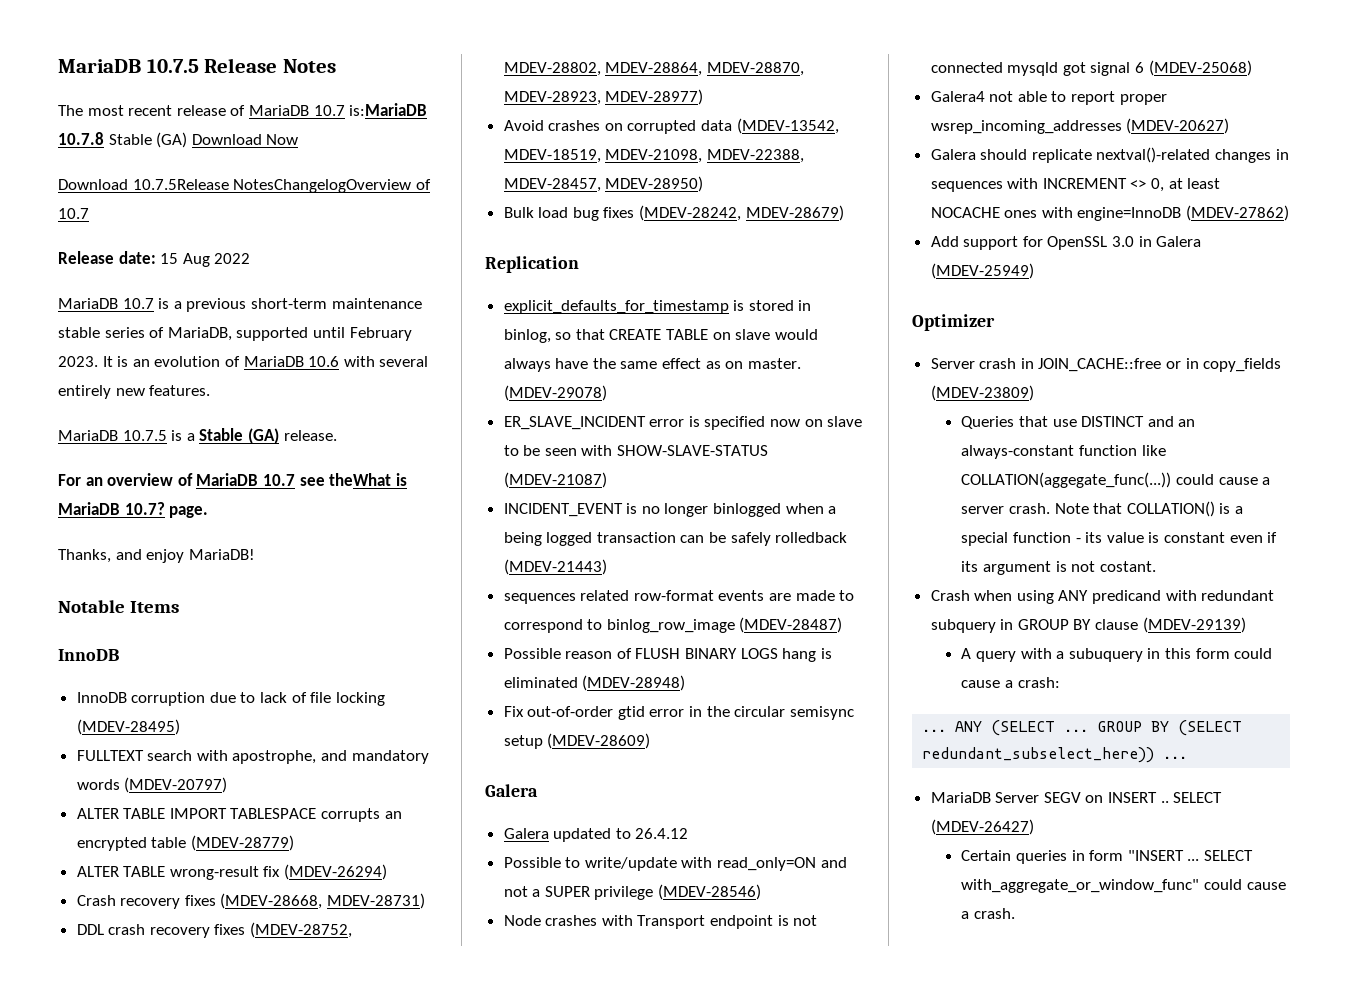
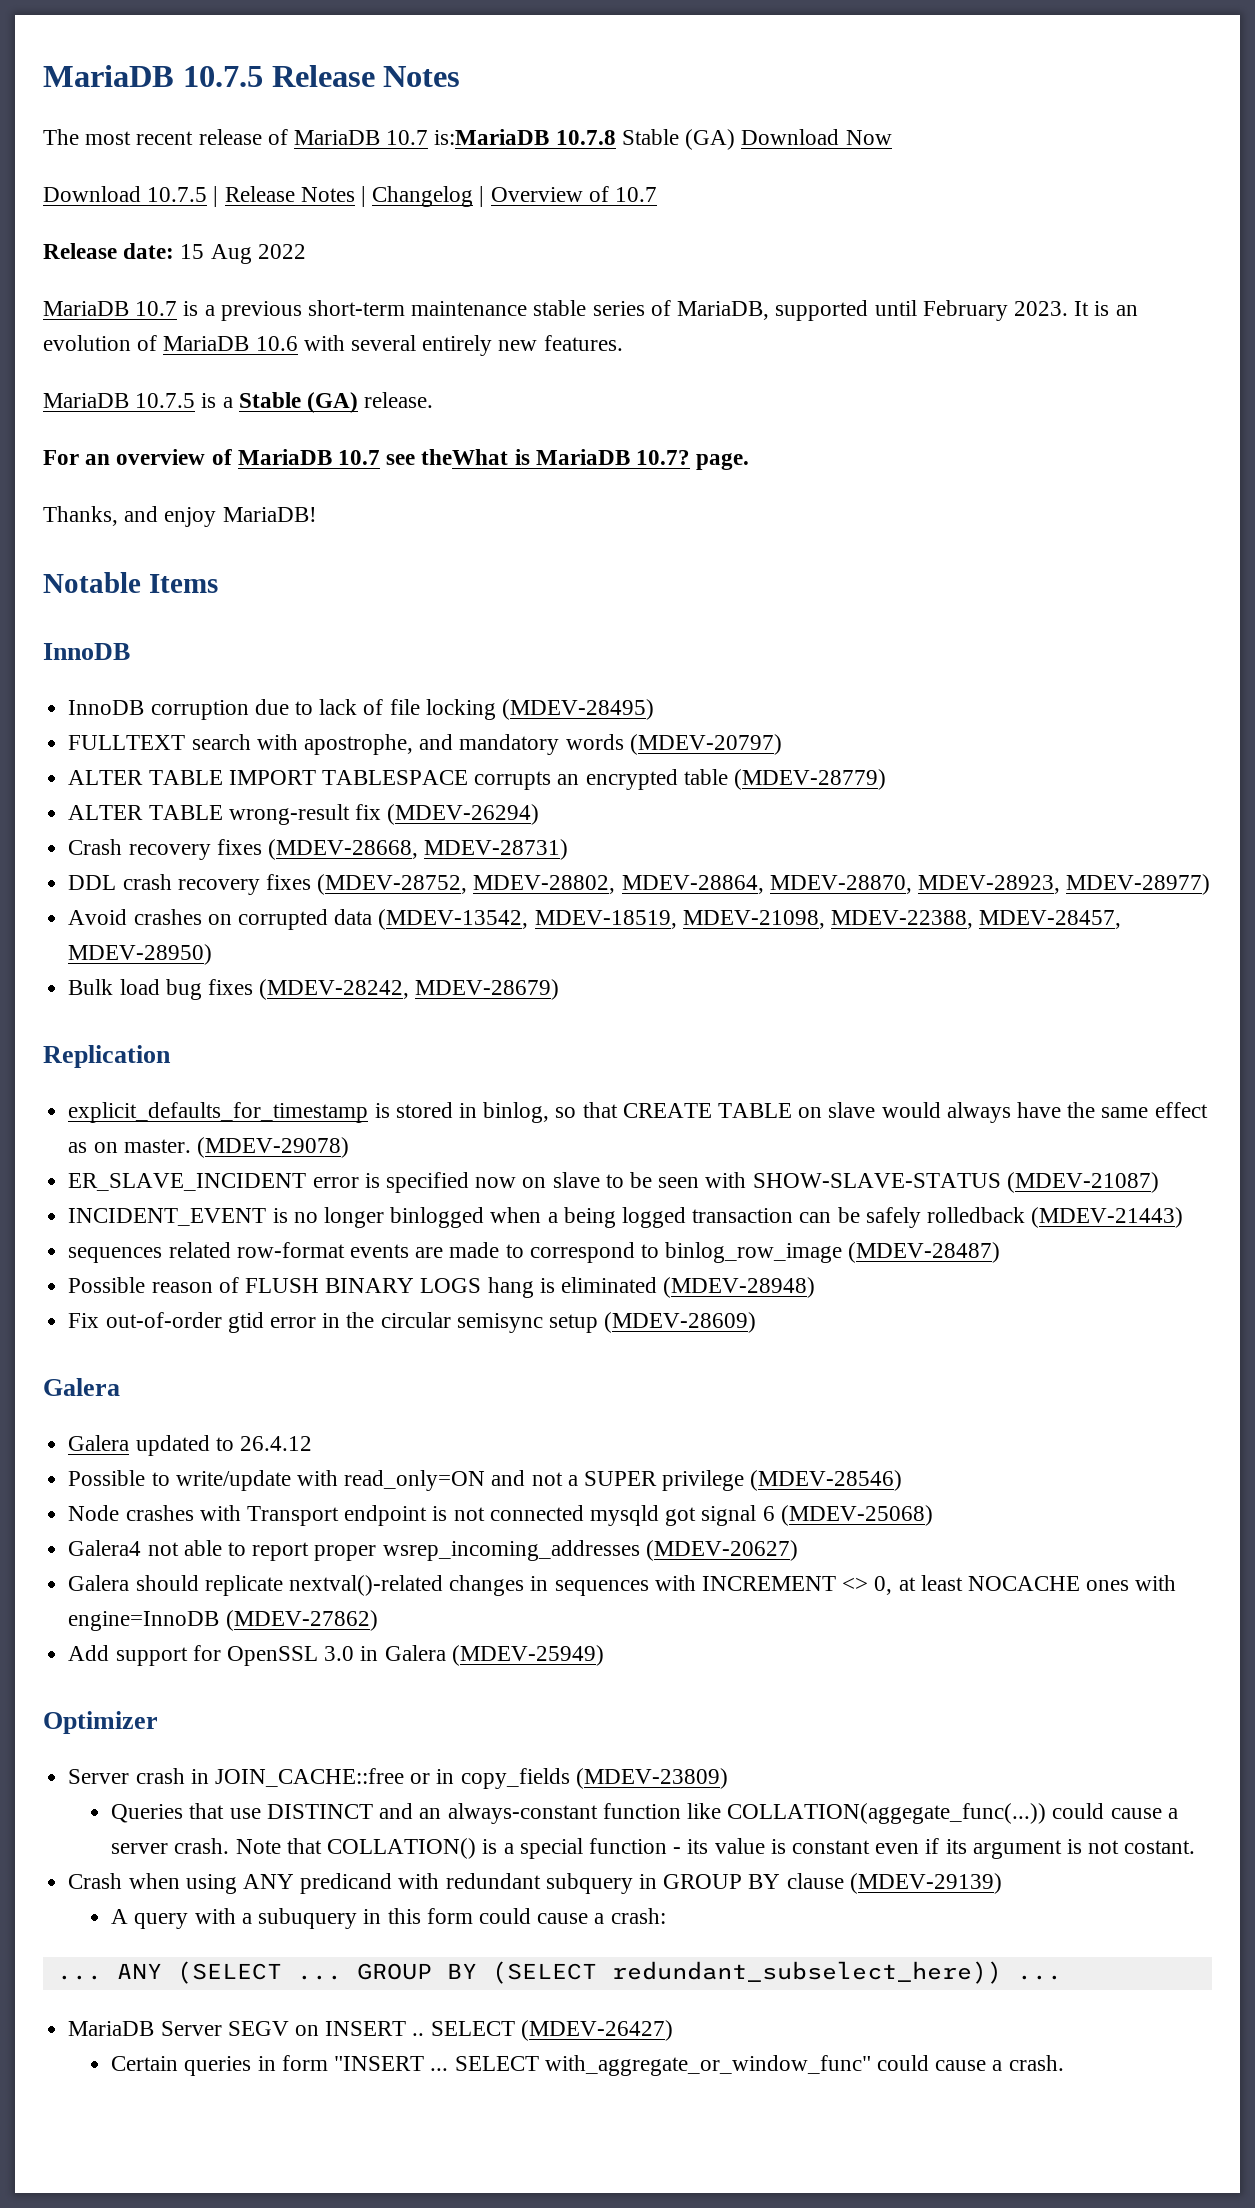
- Download 10.7.5Release NotesChangelogOverview of 10.7
+ Download 10.7.5 | Release Notes | Changelog | Overview of 10.7

